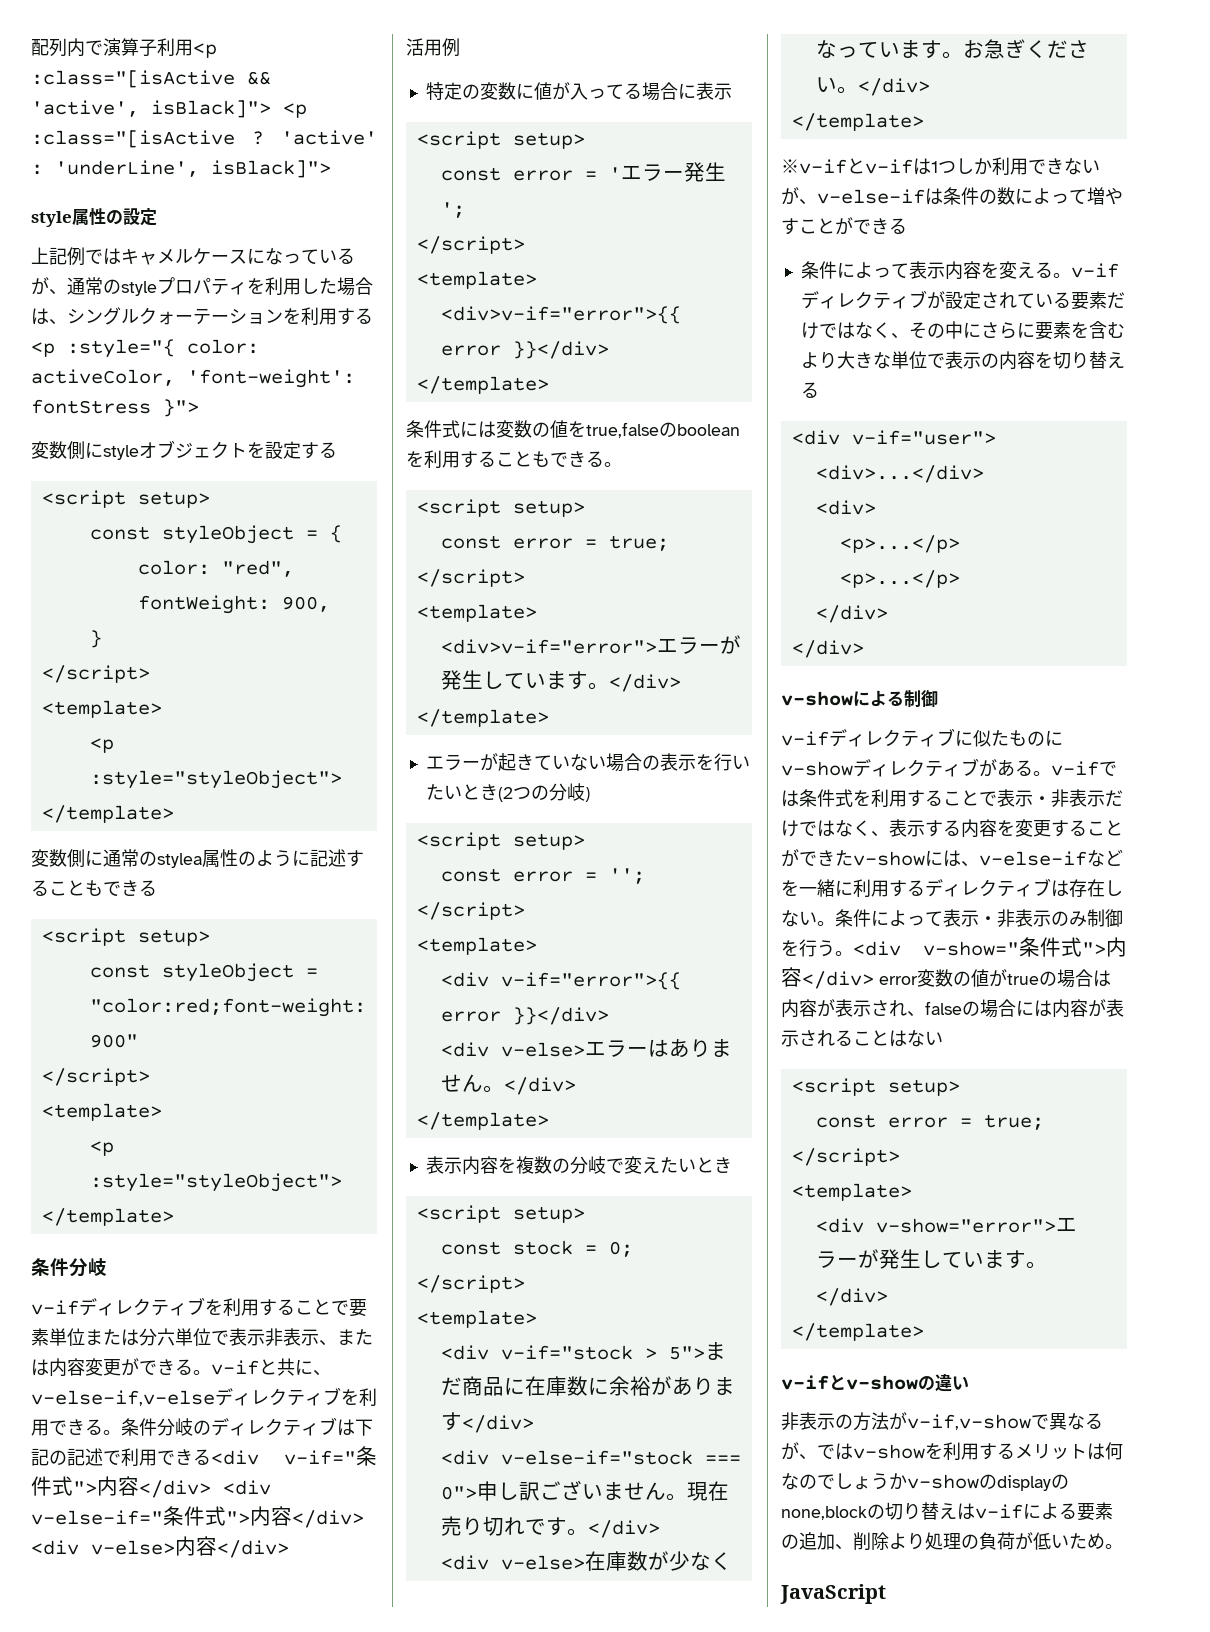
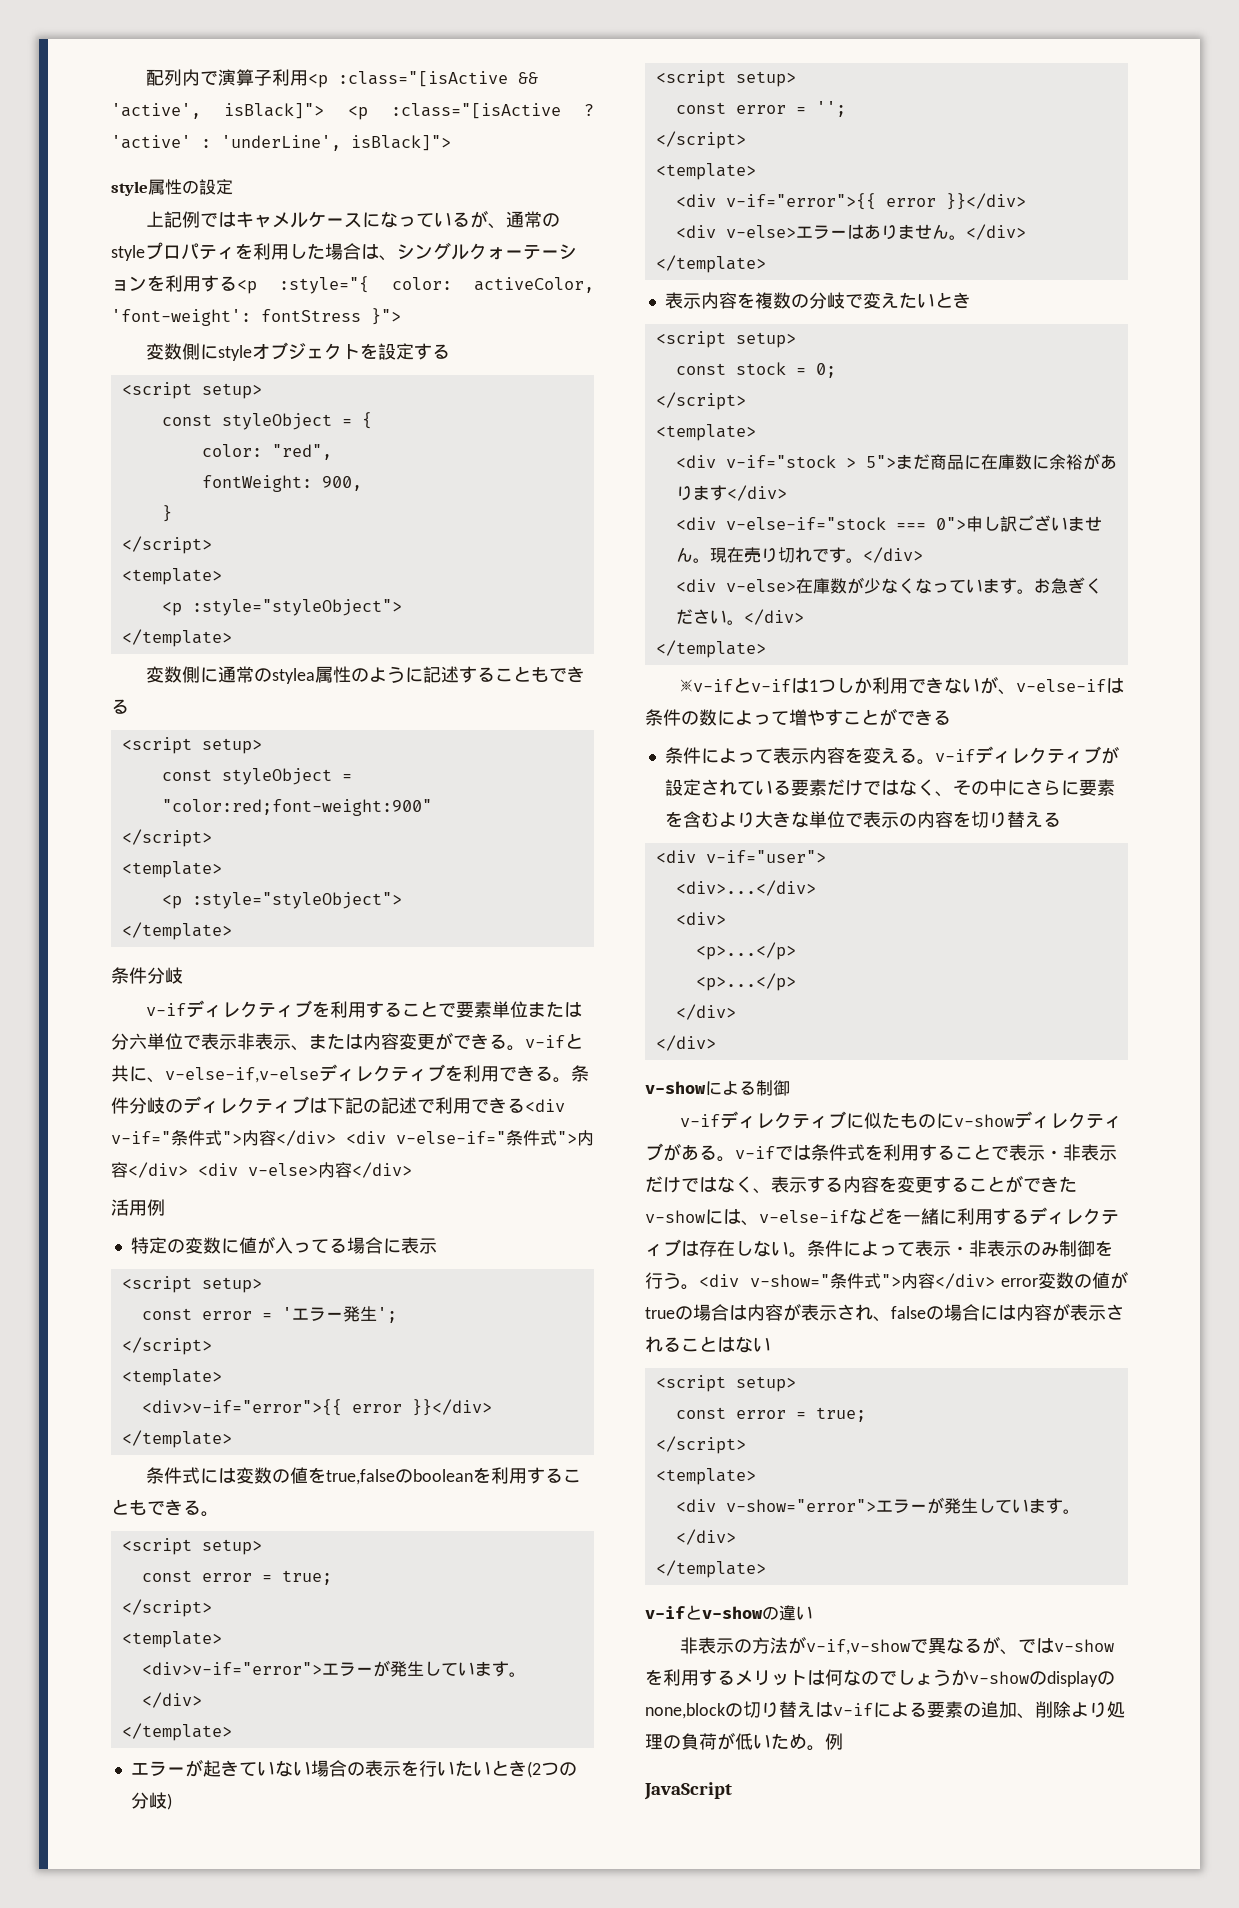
- 非表示の方法がv-if,v-showで異なるが、ではv-showを利用するメリットは何なのでしょうかv-showのdisplayのnone,blockの切り替えはv-ifによる要素の追加、削除より処理の負荷が低いため。
+ 非表示の方法がv-if,v-showで異なるが、ではv-showを利用するメリットは何なのでしょうかv-showのdisplayのnone,blockの切り替えはv-ifによる要素の追加、削除より処理の負荷が低いため。例

